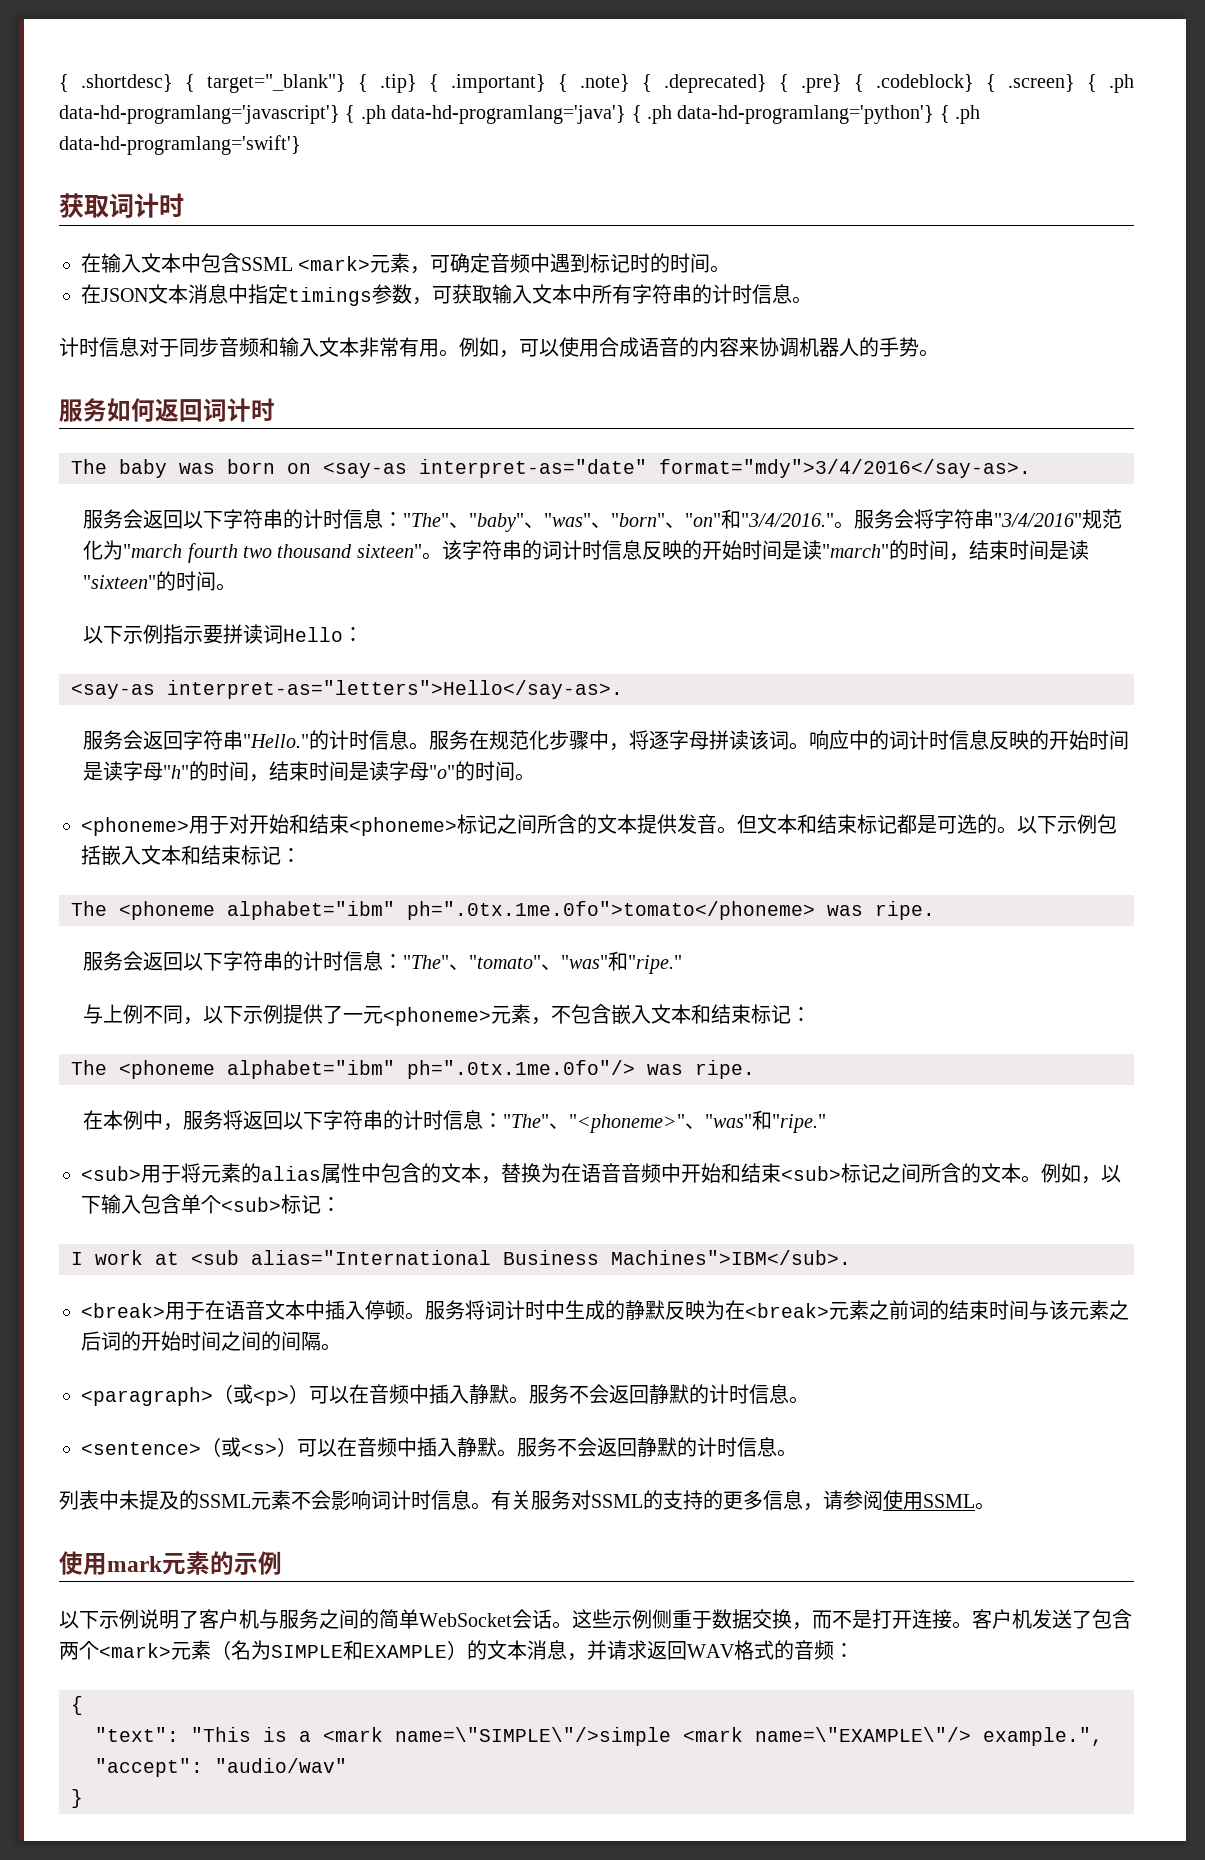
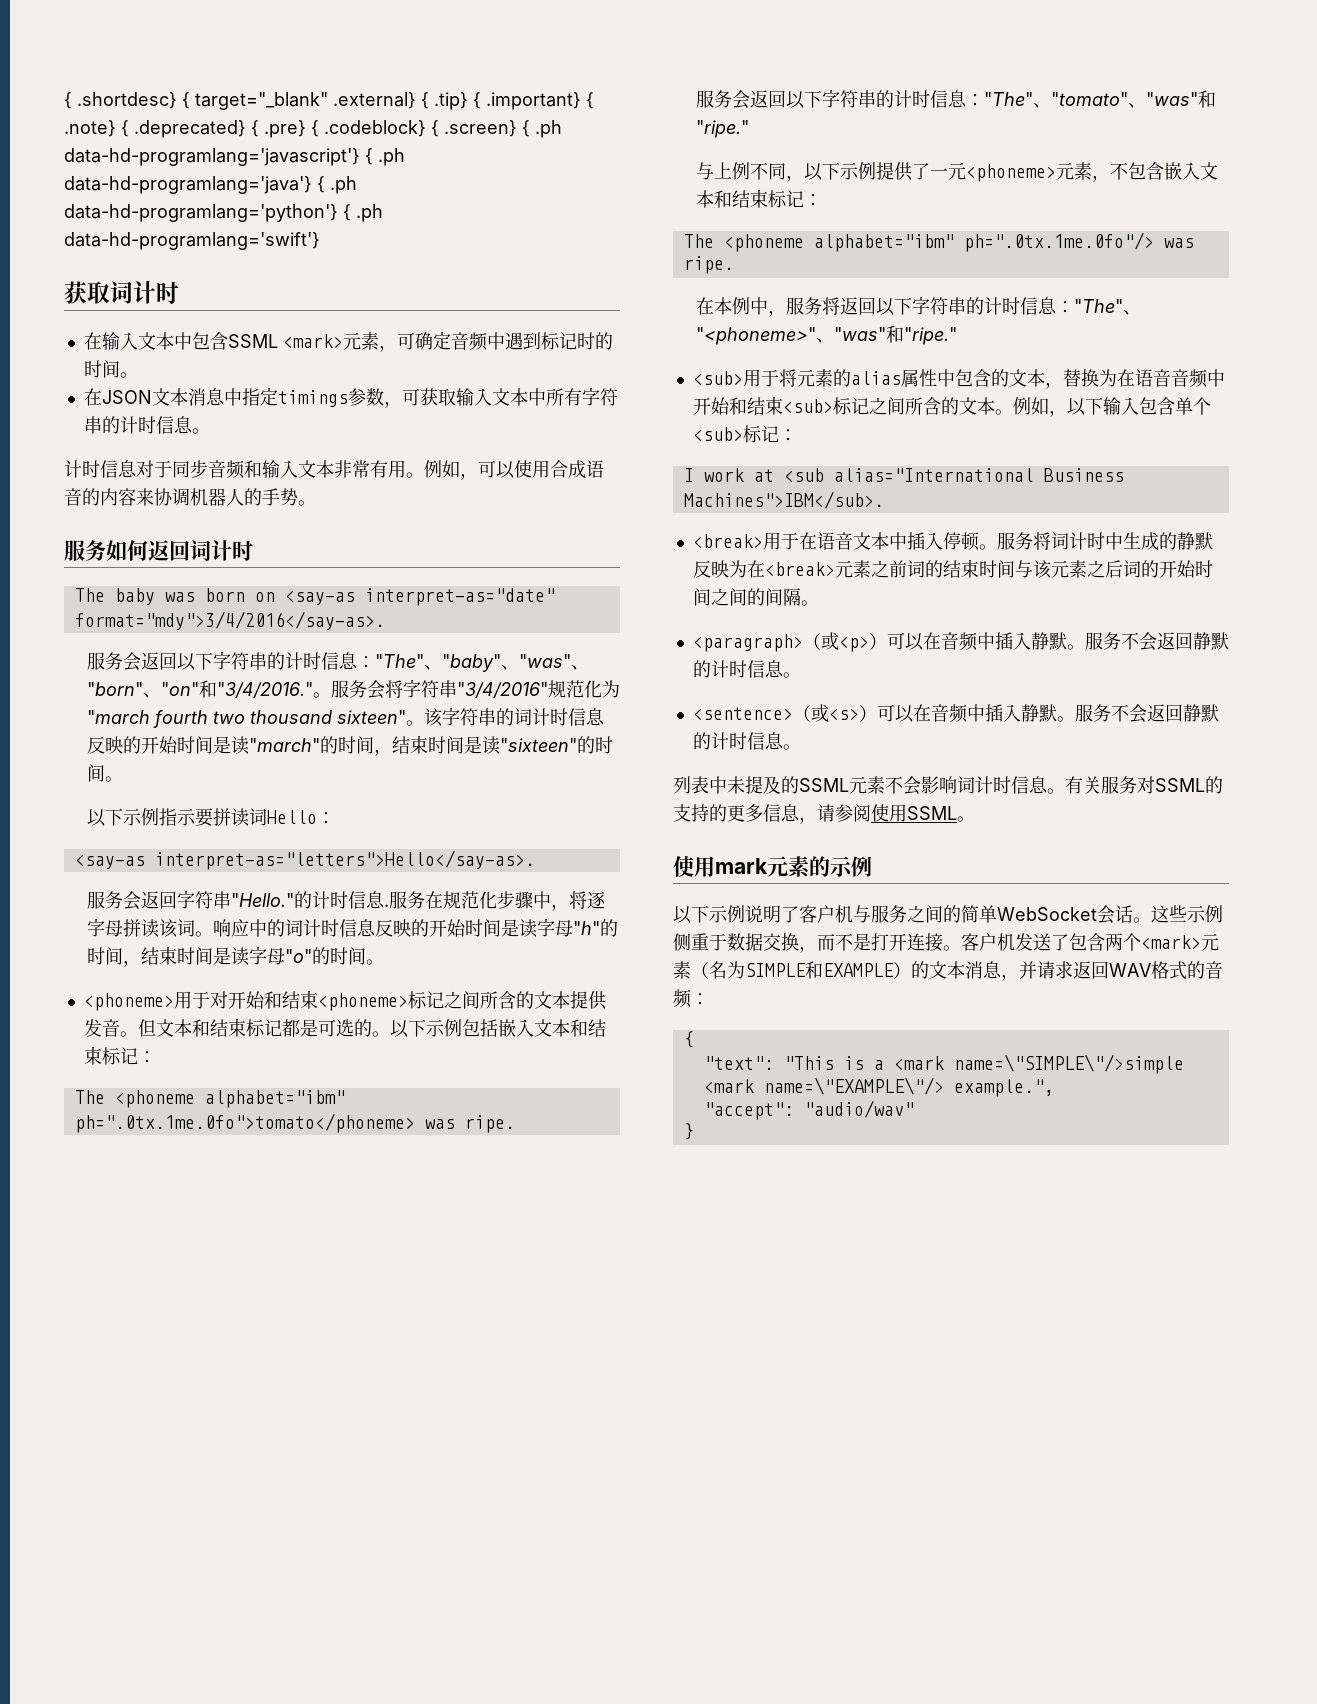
- { .shortdesc} { target="_blank"} { .tip} { .important} { .note} { .deprecated} { .pre} { .codeblock} { .screen} { .ph data-hd-programlang='javascript'} { .ph data-hd-programlang='java'} { .ph data-hd-programlang='python'} { .ph data-hd-programlang='swift'}
+ { .shortdesc} { target="_blank" .external} { .tip} { .important} { .note} { .deprecated} { .pre} { .codeblock} { .screen} { .ph data-hd-programlang='javascript'} { .ph data-hd-programlang='java'} { .ph data-hd-programlang='python'} { .ph data-hd-programlang='swift'}
- 服务会返回字符串"Hello."的计时信息。
+ 服务会返回字符串"Hello."的计时信息.

